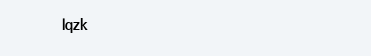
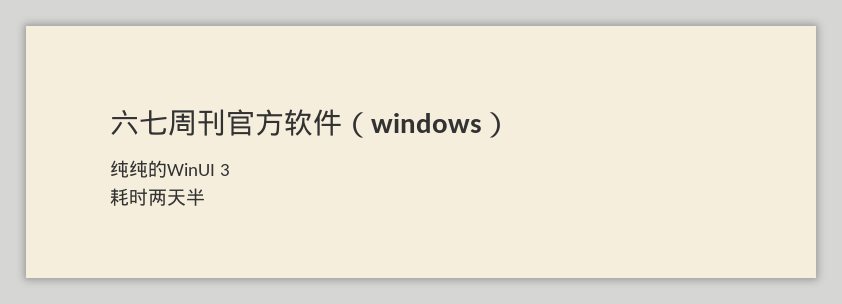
- lqzk
+ 六七周刊官方软件（windows）
+ 纯纯的WinUI 3
+ 耗时两天半

